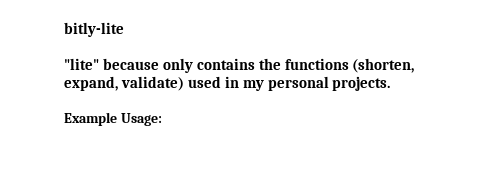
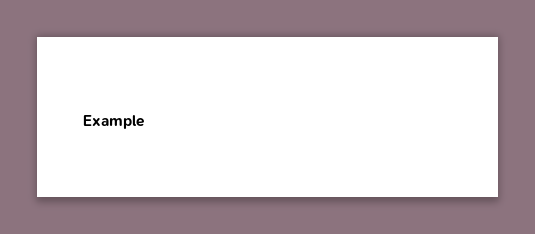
- bitly-lite
- "lite" because only contains the functions (shorten, expand, validate) used in my personal projects.
- Example Usage:
+ Example

